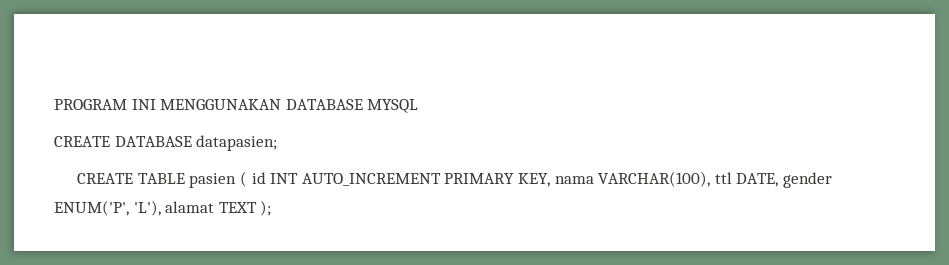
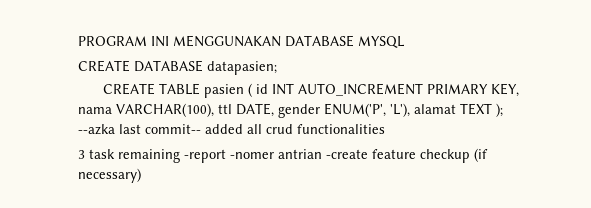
- CREATE TABLE pasien ( id INT AUTO_INCREMENT PRIMARY KEY, nama VARCHAR(100), ttl DATE, gender ENUM('P', 'L'), alamat TEXT );
+ CREATE TABLE pasien ( id INT AUTO_INCREMENT PRIMARY KEY, nama VARCHAR(100), ttl DATE, gender ENUM('P', 'L'), alamat TEXT ); --azka last commit-- added all crud functionalities
+ 3 task remaining -report -nomer antrian -create feature checkup (if necessary)

